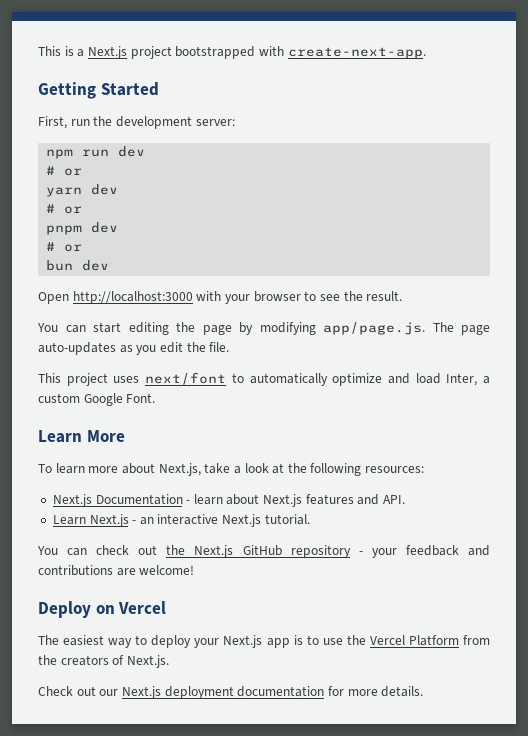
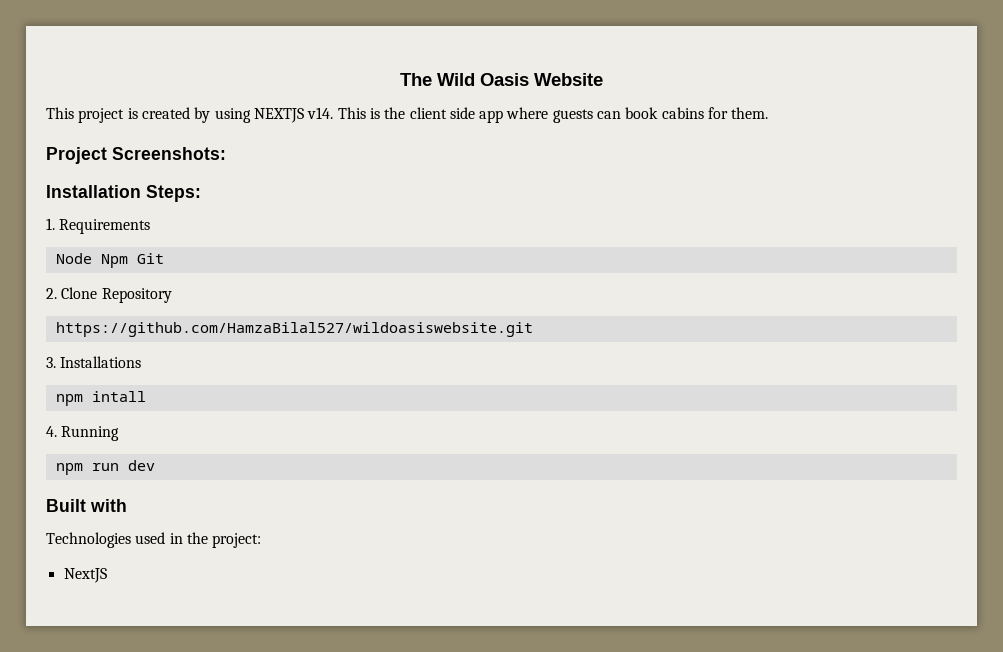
- This is a Next.js project bootstrapped with create-next-app.
- Getting Started
- First, run the development server:
+ The Wild Oasis Website
+ This project is created by using NEXTJS v14. This is the client side app where guests can book cabins for them.
+ Project Screenshots:
+ Installation Steps:
+ 1. Requirements
+ Node Npm Git
+ 2. Clone Repository
+ https://github.com/HamzaBilal527/wildoasiswebsite.git
+ 3. Installations
+ npm intall
+ 4. Running
  npm run dev
- # or
- yarn dev
- # or
- pnpm dev
- # or
- bun dev
- Open http://localhost:3000 with your browser to see the result.
- You can start editing the page by modifying app/page.js. The page auto-updates as you edit the file.
- This project uses next/font to automatically optimize and load Inter, a custom Google Font.
- Learn More
- To learn more about Next.js, take a look at the following resources:
- Next.js Documentation - learn about Next.js features and API.
- Learn Next.js - an interactive Next.js tutorial.
- You can check out the Next.js GitHub repository - your feedback and contributions are welcome!
- Deploy on Vercel
- The easiest way to deploy your Next.js app is to use the Vercel Platform from the creators of Next.js.
- Check out our Next.js deployment documentation for more details.
+ Built with
+ Technologies used in the project:
+ NextJS

